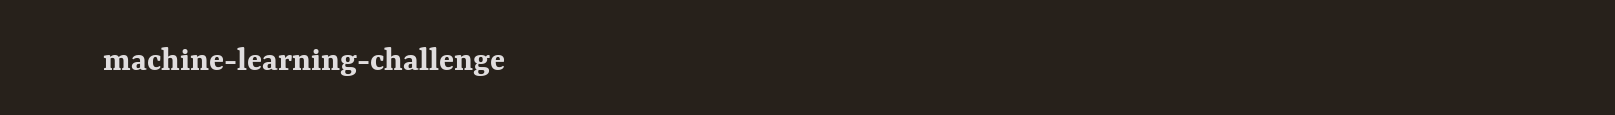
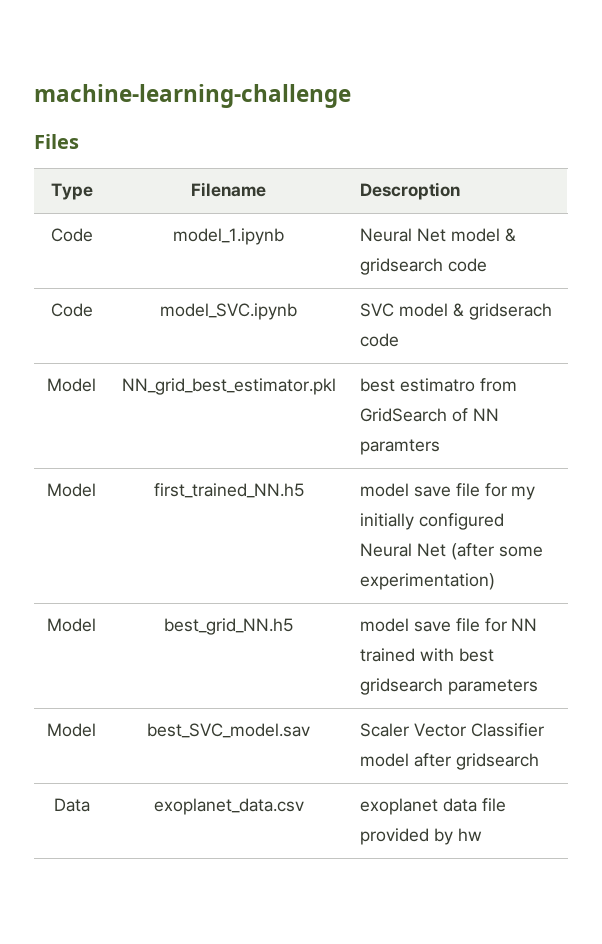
+ Files
+ Type | Filename | Descroption
+ Code | model_1.ipynb | Neural Net model & gridsearch code
+ Code | model_SVC.ipynb | SVC model & gridserach code
+ Model | NN_grid_best_estimator.pkl | best estimatro from GridSearch of NN paramters
+ Model | first_trained_NN.h5 | model save file for my initially configured Neural Net (after some experimentation)
+ Model | best_grid_NN.h5 | model save file for NN trained with best gridsearch parameters
+ Model | best_SVC_model.sav | Scaler Vector Classifier model after gridsearch
+ Data | exoplanet_data.csv | exoplanet data file provided by hw

